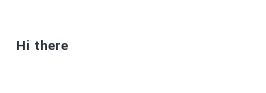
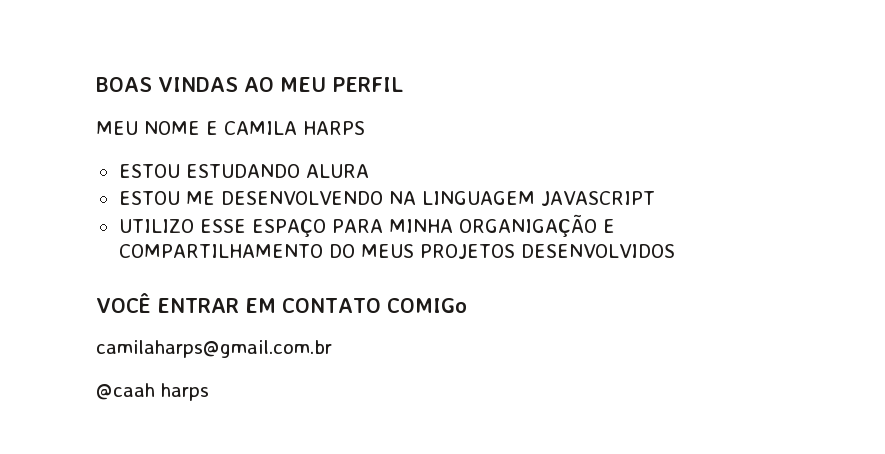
- Hi there
+ BOAS VINDAS AO MEU PERFIL
+ MEU NOME E CAMILA HARPS
+ ESTOU ESTUDANDO ALURA
+ ESTOU ME DESENVOLVENDO NA LINGUAGEM JAVASCRIPT
+ UTILIZO ESSE ESPAÇO PARA MINHA ORGANIGAÇÃO E COMPARTILHAMENTO DO MEUS PROJETOS DESENVOLVIDOS
+ VOCÊ ENTRAR EM CONTATO COMIGo
+ camilaharps@gmail.com.br
+ @caah harps

